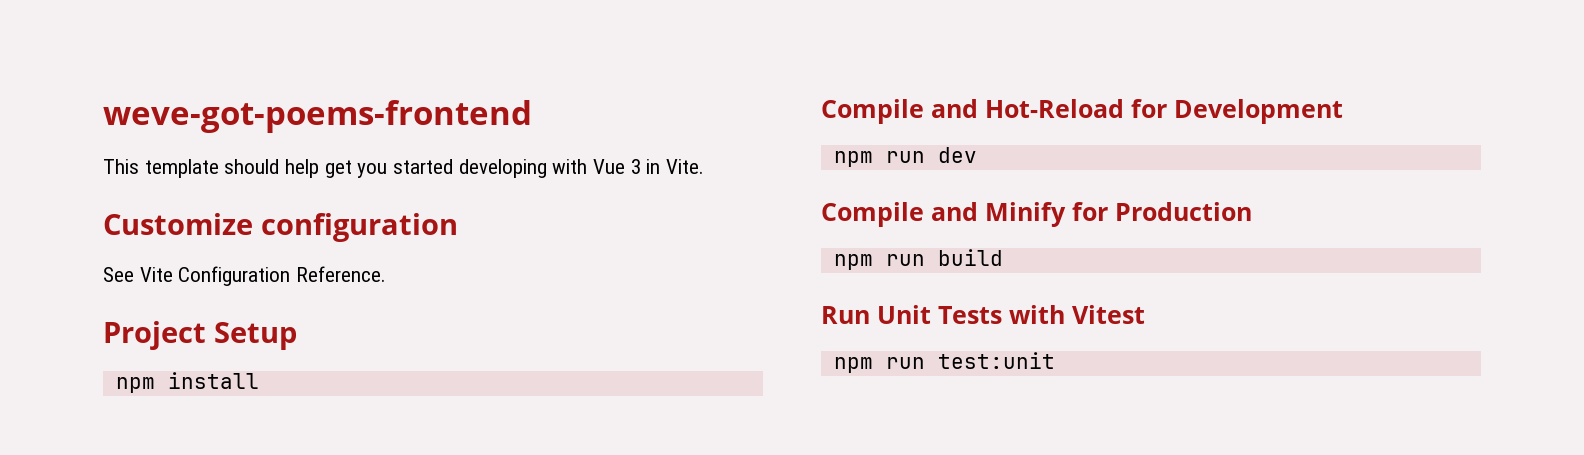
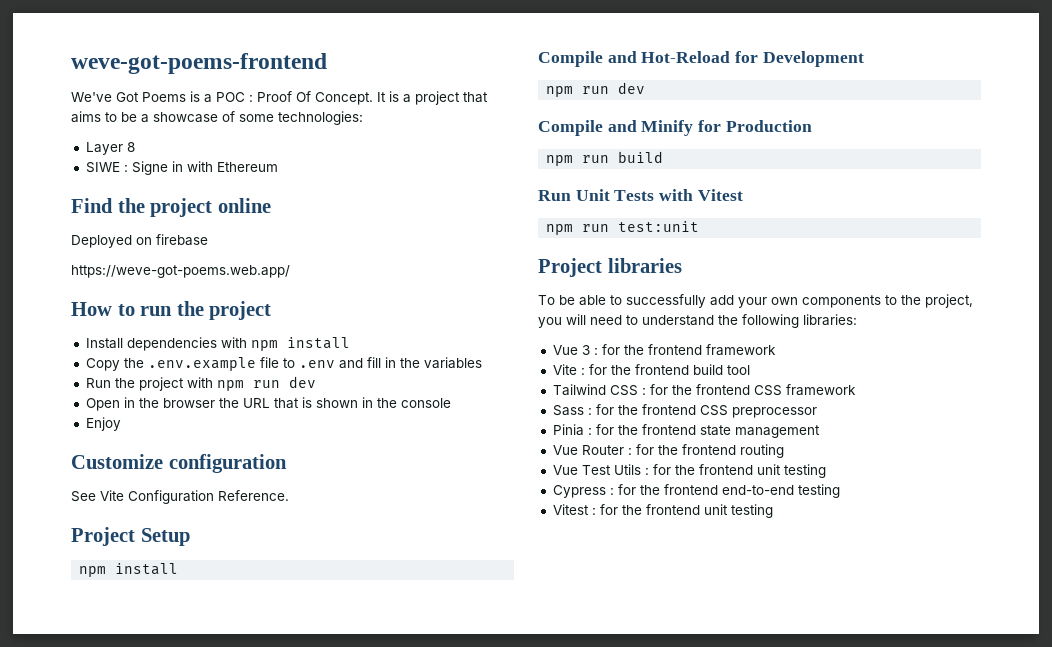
- This template should help get you started developing with Vue 3 in Vite.
+ We've Got Poems is a POC : Proof Of Concept. It is a project that aims to be a showcase of some technologies:
+ Layer 8
+ SIWE : Signe in with Ethereum
+ Find the project online
+ Deployed on firebase
+ https://weve-got-poems.web.app/
+ How to run the project
+ Install dependencies with npm install
+ Copy the .env.example file to .env and fill in the variables
+ Run the project with npm run dev
+ Open in the browser the URL that is shown in the console
+ Enjoy
+ Project libraries
+ To be able to successfully add your own components to the project, you will need to understand the following libraries:
+ Vue 3 : for the frontend framework
+ Vite : for the frontend build tool
+ Tailwind CSS : for the frontend CSS framework
+ Sass : for the frontend CSS preprocessor
+ Pinia : for the frontend state management
+ Vue Router : for the frontend routing
+ Vue Test Utils : for the frontend unit testing
+ Cypress : for the frontend end-to-end testing
+ Vitest : for the frontend unit testing

